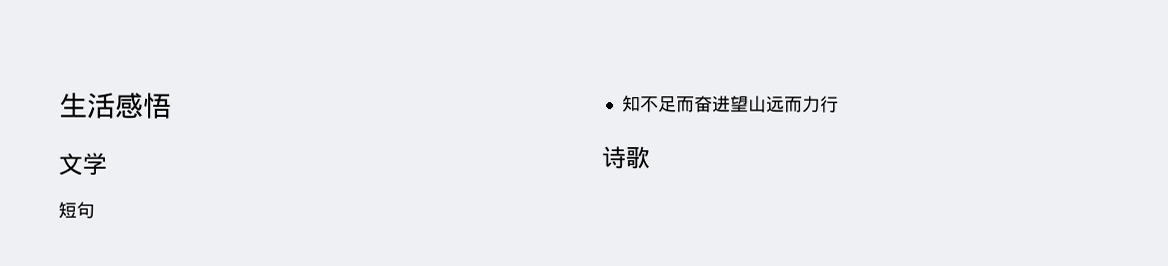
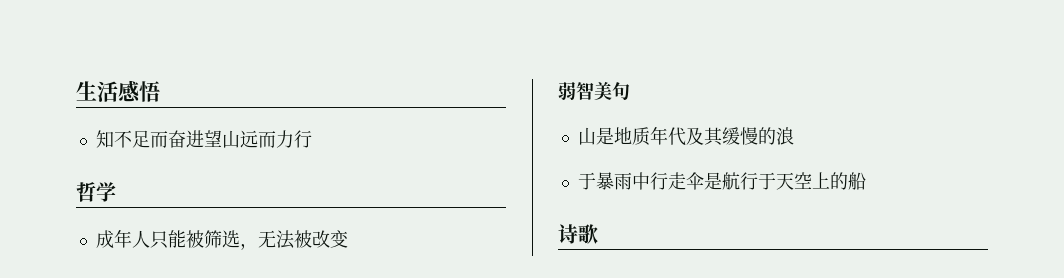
- 文学
- 短句
+ 哲学
+ 成年人只能被筛选，无法被改变
+ 弱智美句
+ 山是地质年代及其缓慢的浪
+ 于暴雨中行走伞是航行于天空上的船

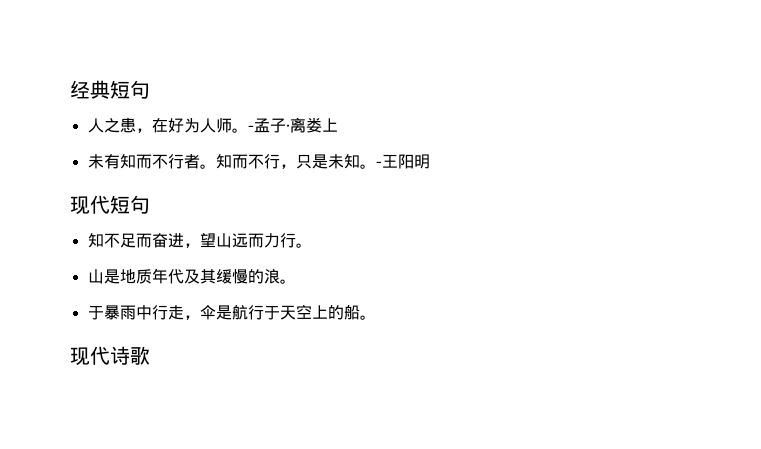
- 生活感悟
+ 经典短句
+ 人之患，在好为人师。-孟子·离娄上
+ 未有知而不行者。知而不行，只是未知。-王阳明
+ 现代短句
- 知不足而奋进望山远而力行
- 哲学
- 成年人只能被筛选，无法被改变
- 弱智美句
+ 知不足而奋进，望山远而力行。
- 山是地质年代及其缓慢的浪
+ 山是地质年代及其缓慢的浪。
- 于暴雨中行走伞是航行于天空上的船
- 诗歌
+ 于暴雨中行走，伞是航行于天空上的船。
+ 现代诗歌

